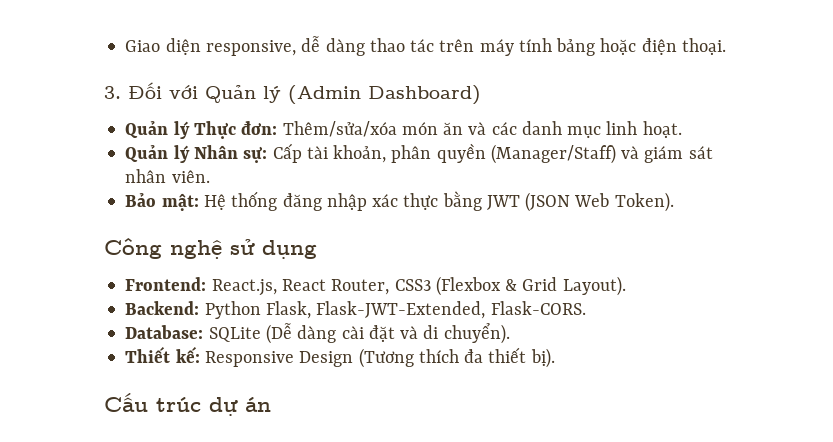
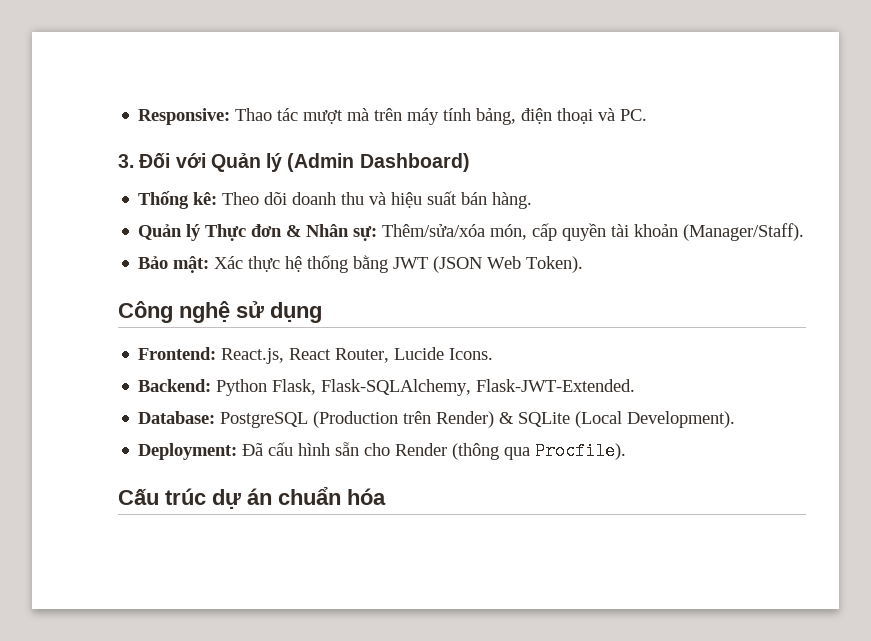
- Giao diện responsive, dễ dàng thao tác trên máy tính bảng hoặc điện thoại.
+ Responsive: Thao tác mượt mà trên máy tính bảng, điện thoại và PC.
- Quản lý Thực đơn: Thêm/sửa/xóa món ăn và các danh mục linh hoạt.
- Quản lý Nhân sự: Cấp tài khoản, phân quyền (Manager/Staff) và giám sát nhân viên.
- Bảo mật: Hệ thống đăng nhập xác thực bằng JWT (JSON Web Token).
+ Thống kê: Theo dõi doanh thu và hiệu suất bán hàng.
+ Quản lý Thực đơn & Nhân sự: Thêm/sửa/xóa món, cấp quyền tài khoản (Manager/Staff).
+ Bảo mật: Xác thực hệ thống bằng JWT (JSON Web Token).
- Frontend: React.js, React Router, CSS3 (Flexbox & Grid Layout).
+ Frontend: React.js, React Router, Lucide Icons.
- Backend: Python Flask, Flask-JWT-Extended, Flask-CORS.
+ Backend: Python Flask, Flask-SQLAlchemy, Flask-JWT-Extended.
- Database: SQLite (Dễ dàng cài đặt và di chuyển).
- Thiết kế: Responsive Design (Tương thích đa thiết bị).
+ Database: PostgreSQL (Production trên Render) & SQLite (Local Development).
+ Deployment: Đã cấu hình sẵn cho Render (thông qua Procfile).
- Cấu trúc dự án
+ Cấu trúc dự án chuẩn hóa

